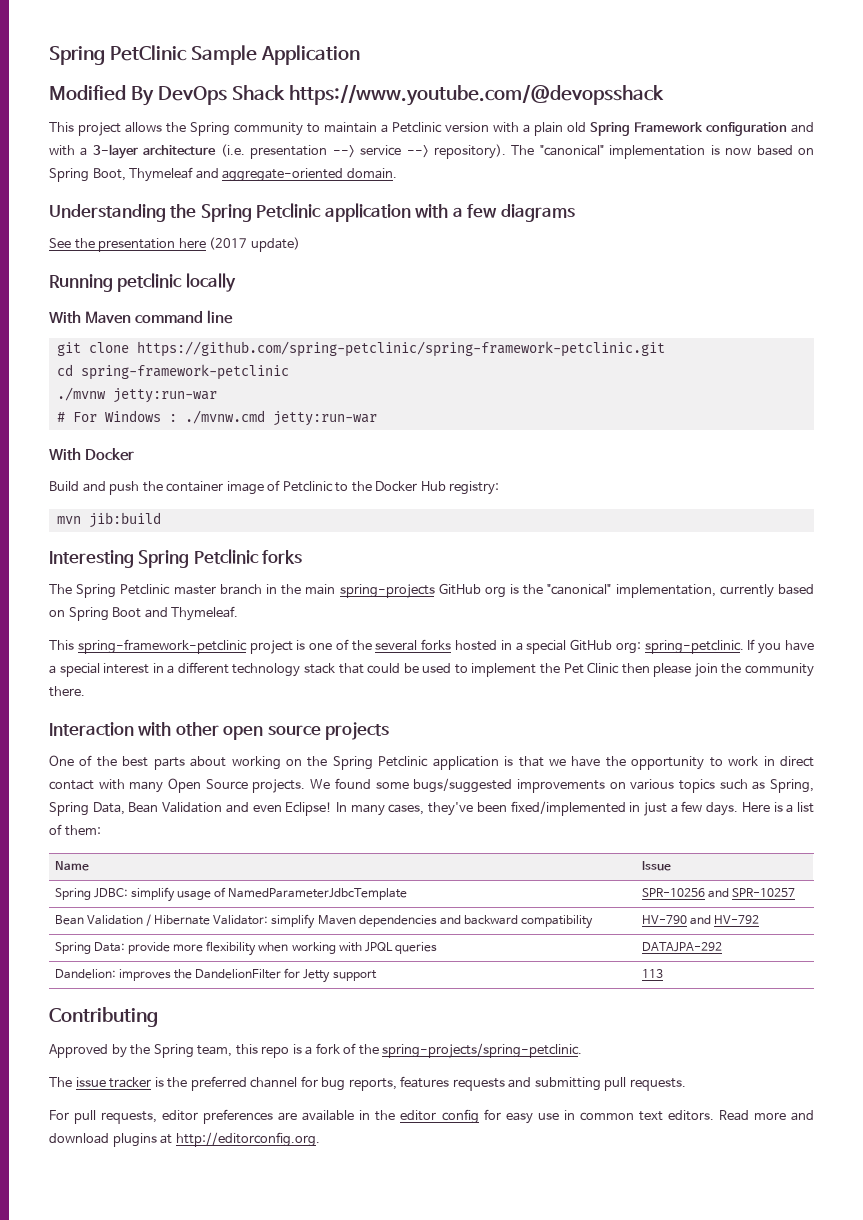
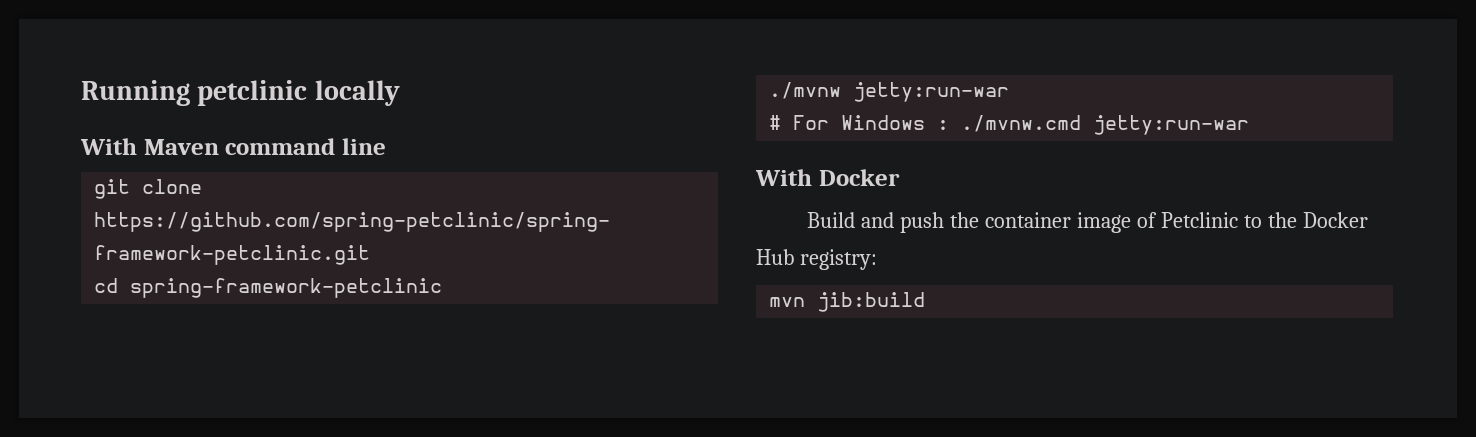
- Spring PetClinic Sample Application
- Modified By DevOps Shack https://www.youtube.com/@devopsshack
- This project allows the Spring community to maintain a Petclinic version with a plain old Spring Framework configuration and with a 3-layer architecture (i.e. presentation --> service --> repository). The "canonical" implementation is now based on Spring Boot, Thymeleaf and aggregate-oriented domain.
- Understanding the Spring Petclinic application with a few diagrams
- See the presentation here (2017 update)
- Interesting Spring Petclinic forks
- The Spring Petclinic master branch in the main spring-projects GitHub org is the "canonical" implementation, currently based on Spring Boot and Thymeleaf.
- This spring-framework-petclinic project is one of the several forks hosted in a special GitHub org: spring-petclinic. If you have a special interest in a different technology stack that could be used to implement the Pet Clinic then please join the community there.
- Interaction with other open source projects
- One of the best parts about working on the Spring Petclinic application is that we have the opportunity to work in direct contact with many Open Source projects. We found some bugs/suggested improvements on various topics such as Spring, Spring Data, Bean Validation and even Eclipse! In many cases, they've been fixed/implemented in just a few days. Here is a list of them:
- Name | Issue
- Spring JDBC: simplify usage of NamedParameterJdbcTemplate | SPR-10256 and SPR-10257
- Bean Validation / Hibernate Validator: simplify Maven dependencies and backward compatibility | HV-790 and HV-792
- Spring Data: provide more flexibility when working with JPQL queries | DATAJPA-292
- Dandelion: improves the DandelionFilter for Jetty support | 113
- Contributing
- Approved by the Spring team, this repo is a fork of the spring-projects/spring-petclinic.
- The issue tracker is the preferred channel for bug reports, features requests and submitting pull requests.
- For pull requests, editor preferences are available in the editor config for easy use in common text editors. Read more and download plugins at http://editorconfig.org.

